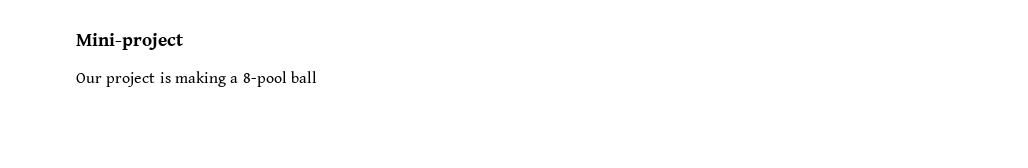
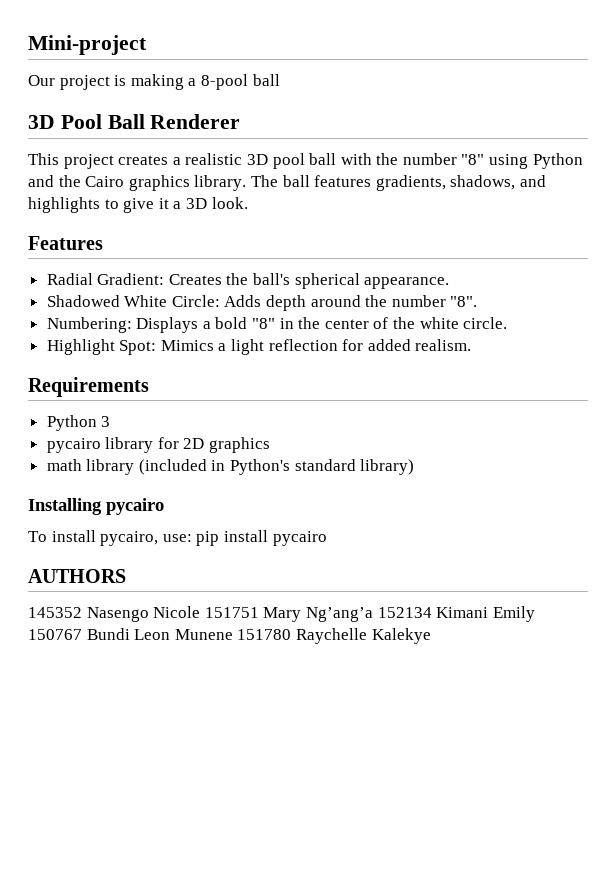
+ 3D Pool Ball Renderer
+ This project creates a realistic 3D pool ball with the number "8" using Python and the Cairo graphics library. The ball features gradients, shadows, and highlights to give it a 3D look.
+ Features
+ Radial Gradient: Creates the ball's spherical appearance.
+ Shadowed White Circle: Adds depth around the number "8".
+ Numbering: Displays a bold "8" in the center of the white circle.
+ Highlight Spot: Mimics a light reflection for added realism.
+ Requirements
+ Python 3
+ pycairo library for 2D graphics
+ math library (included in Python's standard library)
+ Installing pycairo
+ To install pycairo, use: pip install pycairo
+ AUTHORS
+ 145352 Nasengo Nicole 151751 Mary Ng’ang’a 152134 Kimani Emily 150767 Bundi Leon Munene 151780 Raychelle Kalekye

